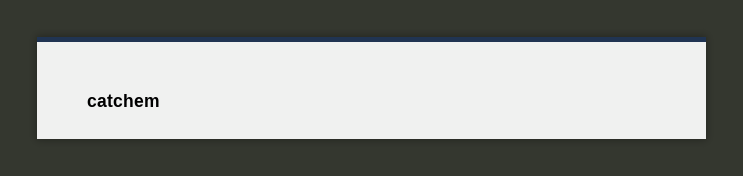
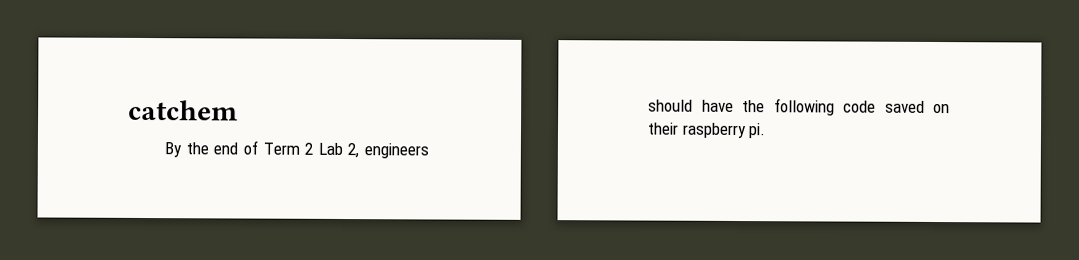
+ By the end of Term 2 Lab 2, engineers should have the following code saved on their raspberry pi.

